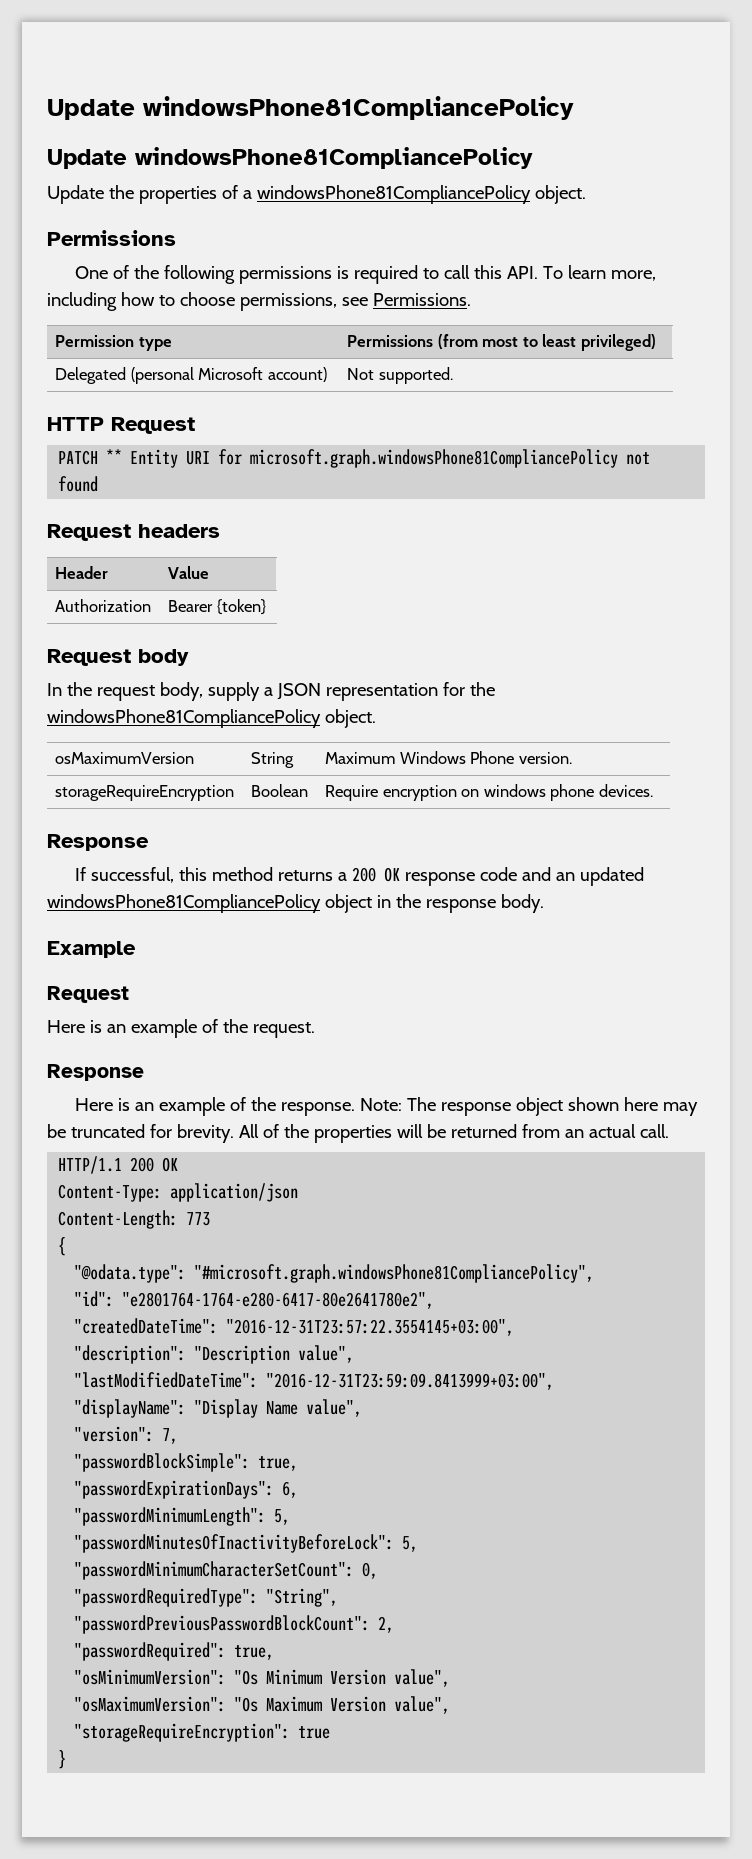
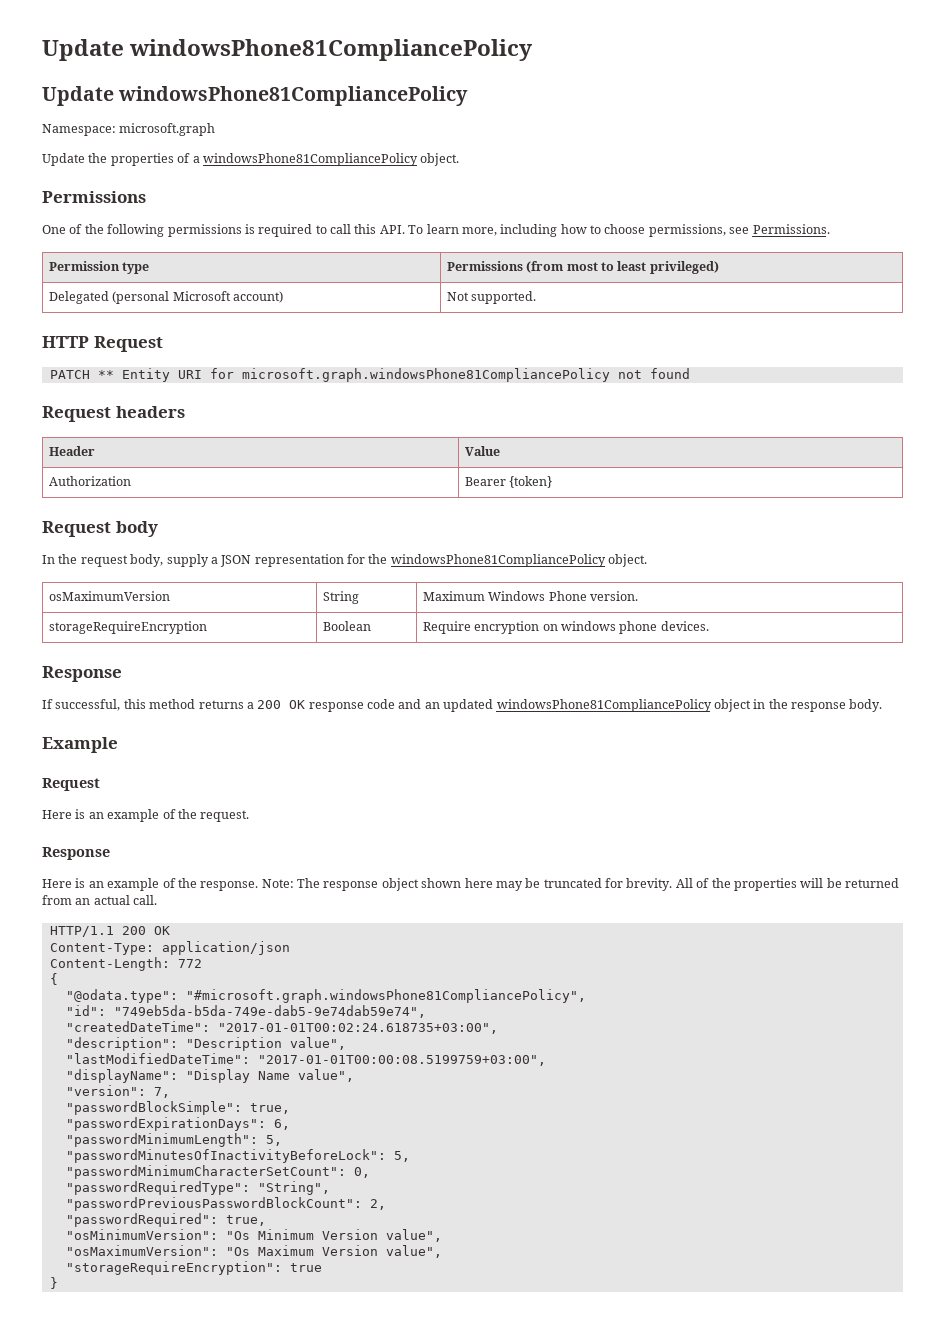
+ Namespace: microsoft.graph
- Content-Length: 773
+ Content-Length: 772
- "id": "e2801764-1764-e280-6417-80e2641780e2",
+ "id": "749eb5da-b5da-749e-dab5-9e74dab59e74",
- "createdDateTime": "2016-12-31T23:57:22.3554145+03:00",
+ "createdDateTime": "2017-01-01T00:02:24.618735+03:00",
- "lastModifiedDateTime": "2016-12-31T23:59:09.8413999+03:00",
+ "lastModifiedDateTime": "2017-01-01T00:00:08.5199759+03:00",

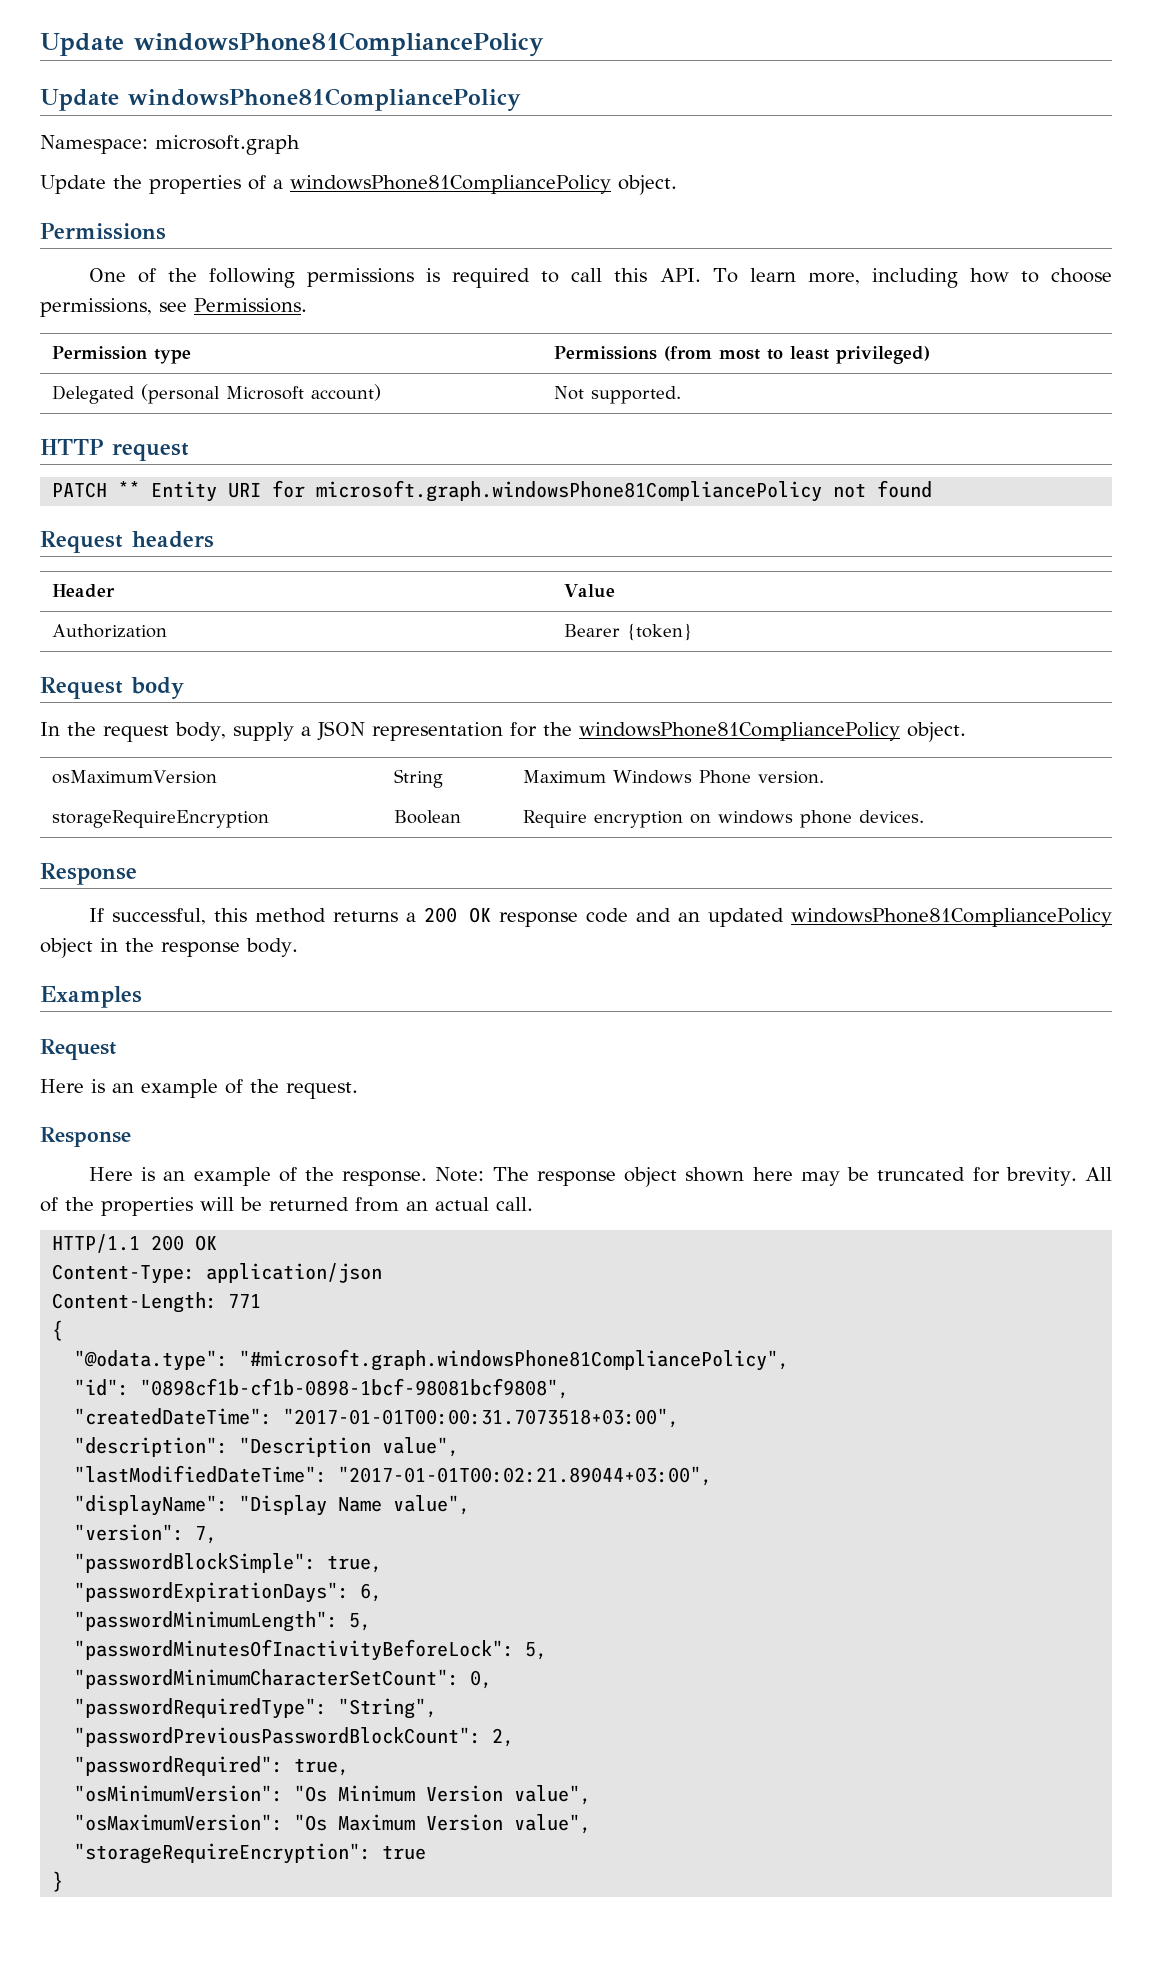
- HTTP Request
+ HTTP request
- Example
+ Examples
- Content-Length: 772
+ Content-Length: 771
- "id": "749eb5da-b5da-749e-dab5-9e74dab59e74",
+ "id": "0898cf1b-cf1b-0898-1bcf-98081bcf9808",
- "createdDateTime": "2017-01-01T00:02:24.618735+03:00",
+ "createdDateTime": "2017-01-01T00:00:31.7073518+03:00",
- "lastModifiedDateTime": "2017-01-01T00:00:08.5199759+03:00",
+ "lastModifiedDateTime": "2017-01-01T00:02:21.89044+03:00",

